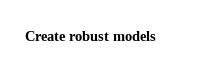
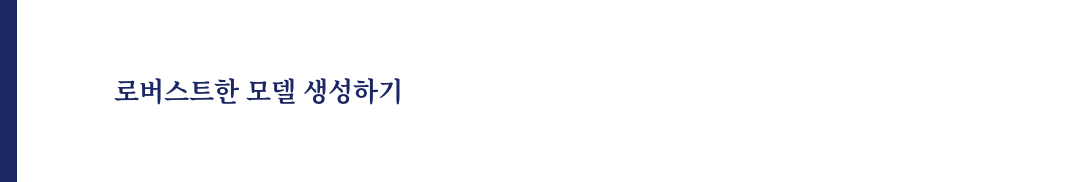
- Create robust models
+ 로버스트한 모델 생성하기

